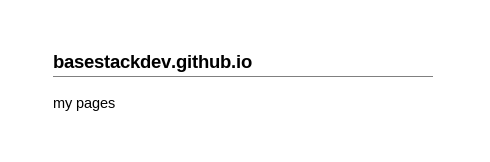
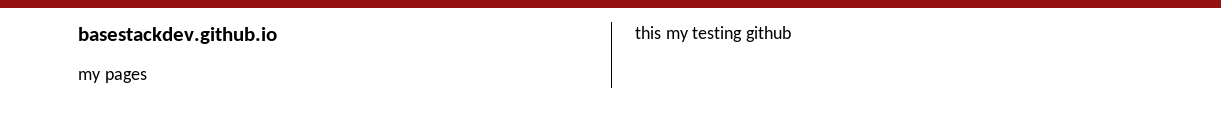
+ this my testing github

